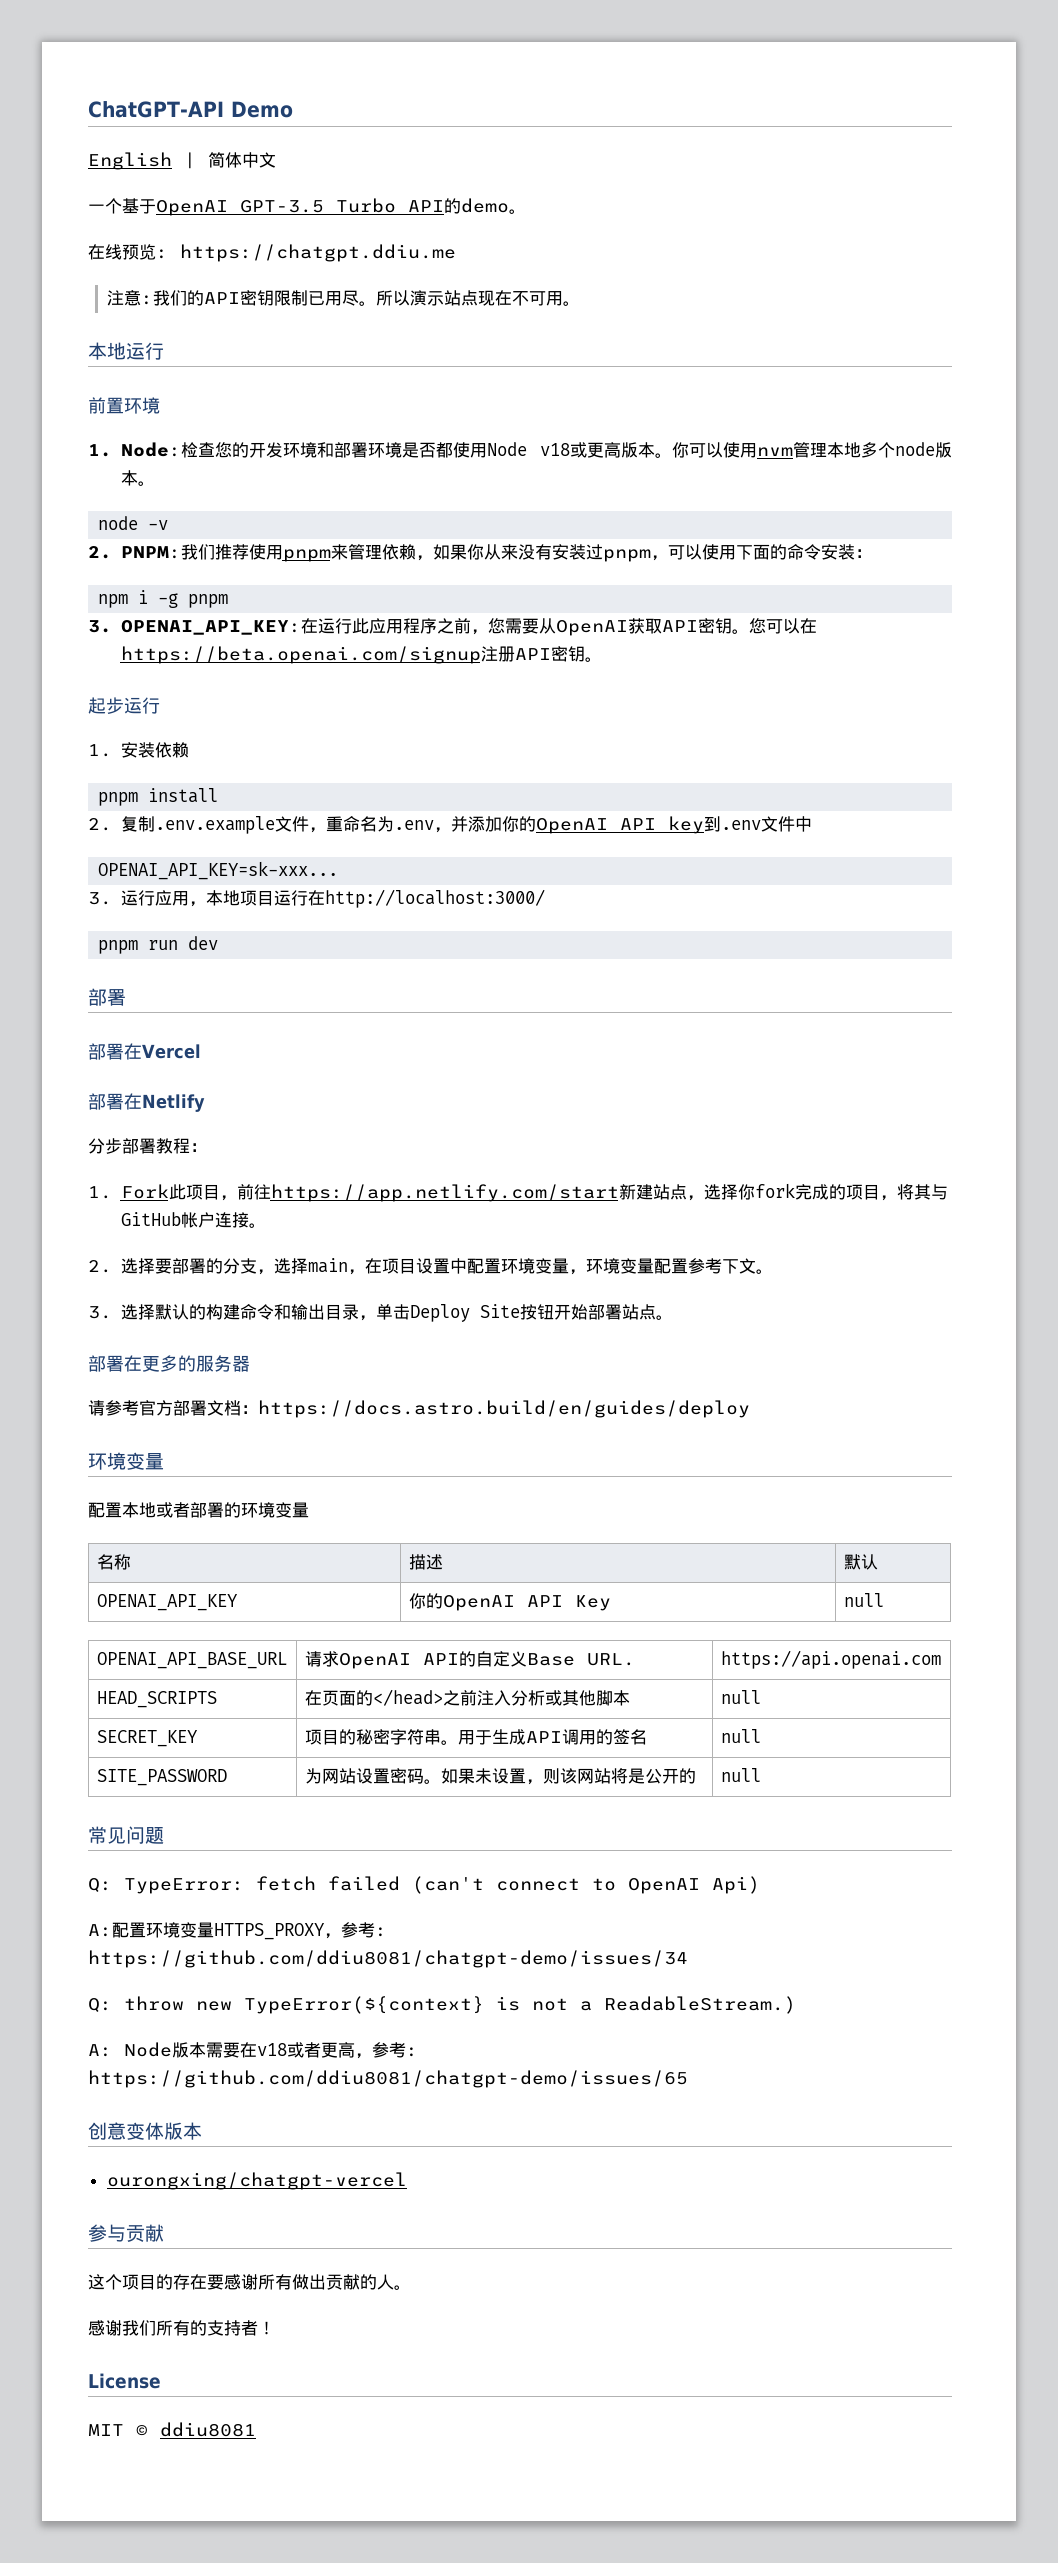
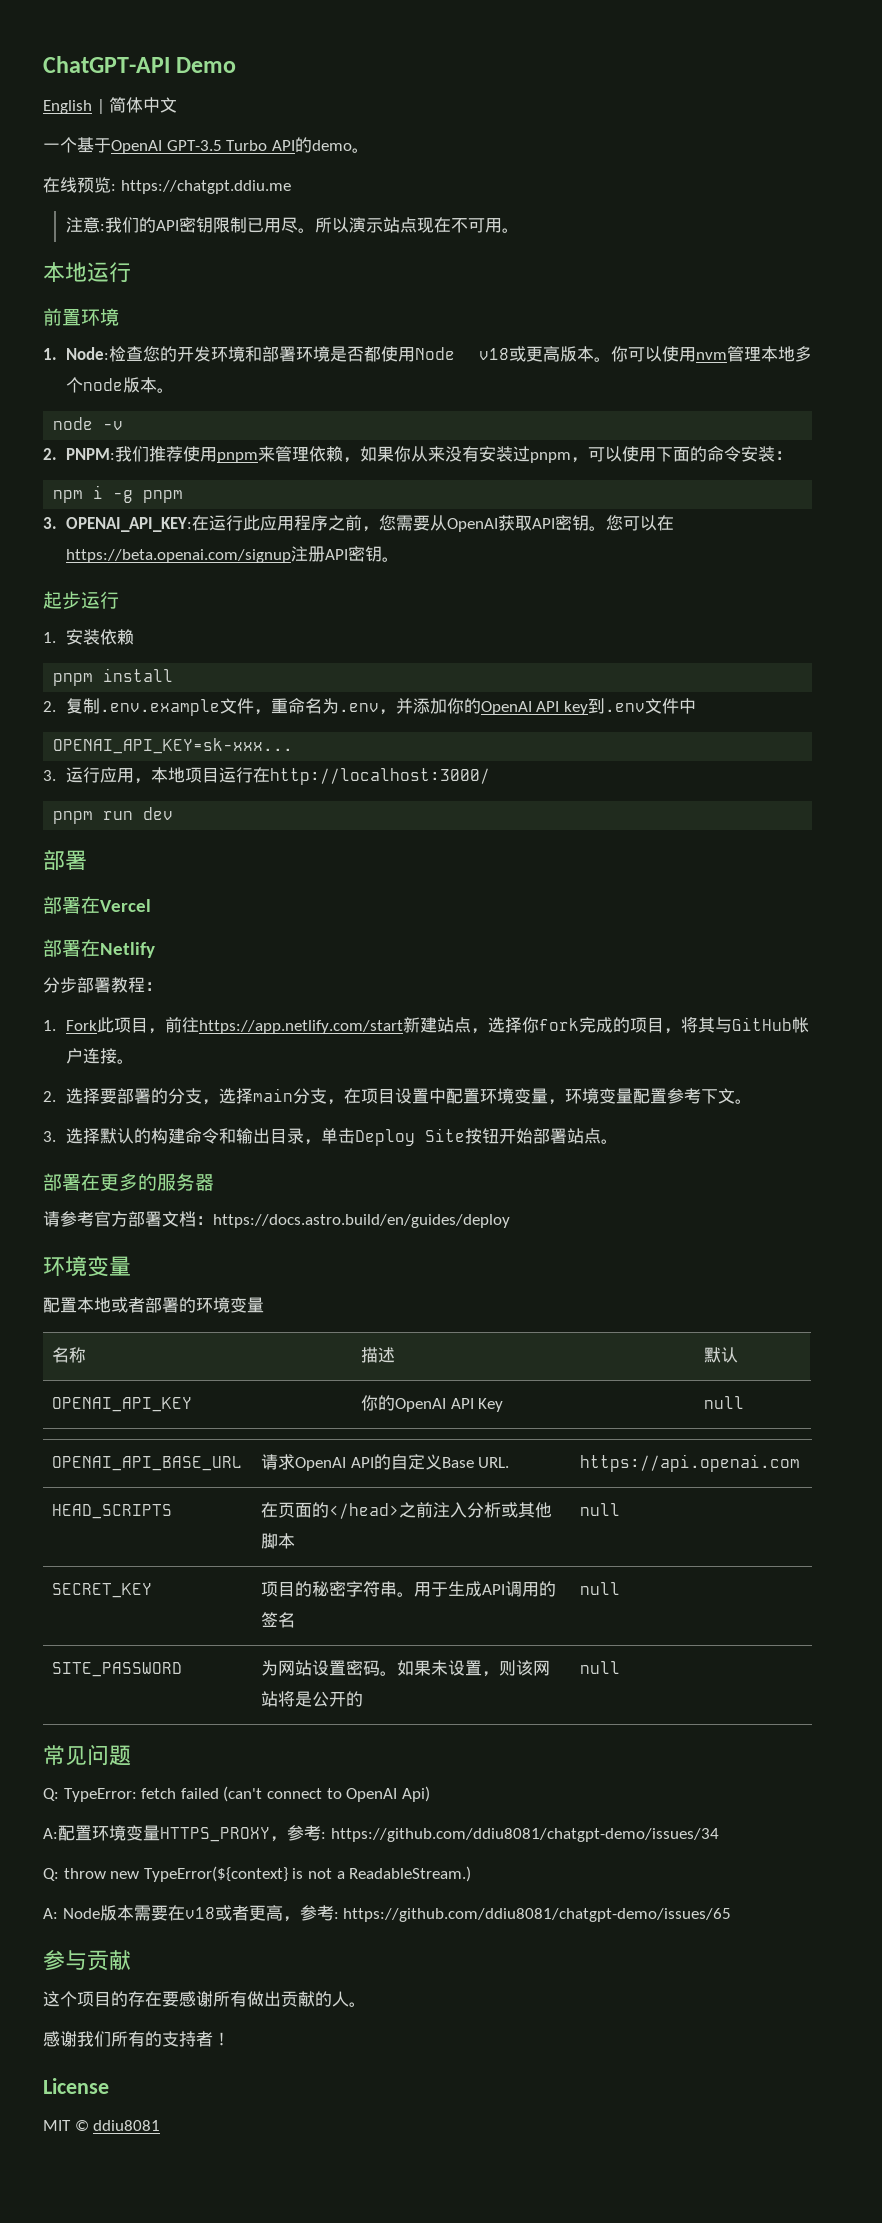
- 2.选择要部署的分支，选择main，在项目设置中配置环境变量，环境变量配置参考下文。
+ 2.选择要部署的分支，选择main分支，在项目设置中配置环境变量，环境变量配置参考下文。
- 创意变体版本
- ourongxing/chatgpt-vercel

